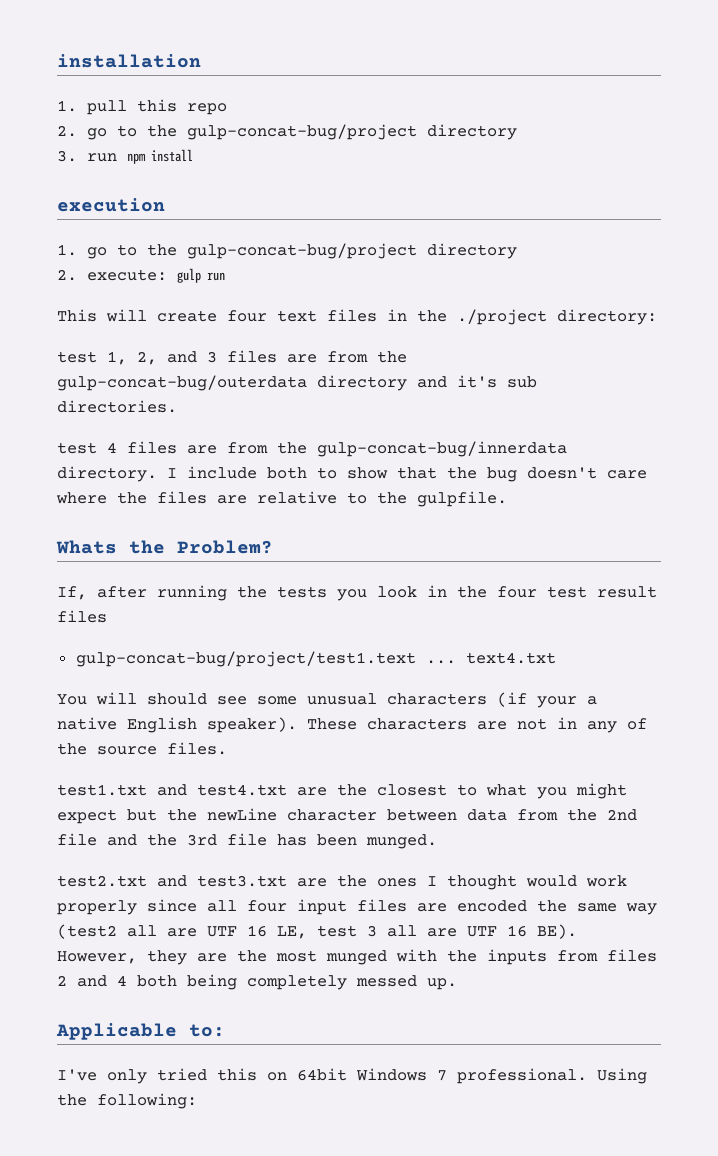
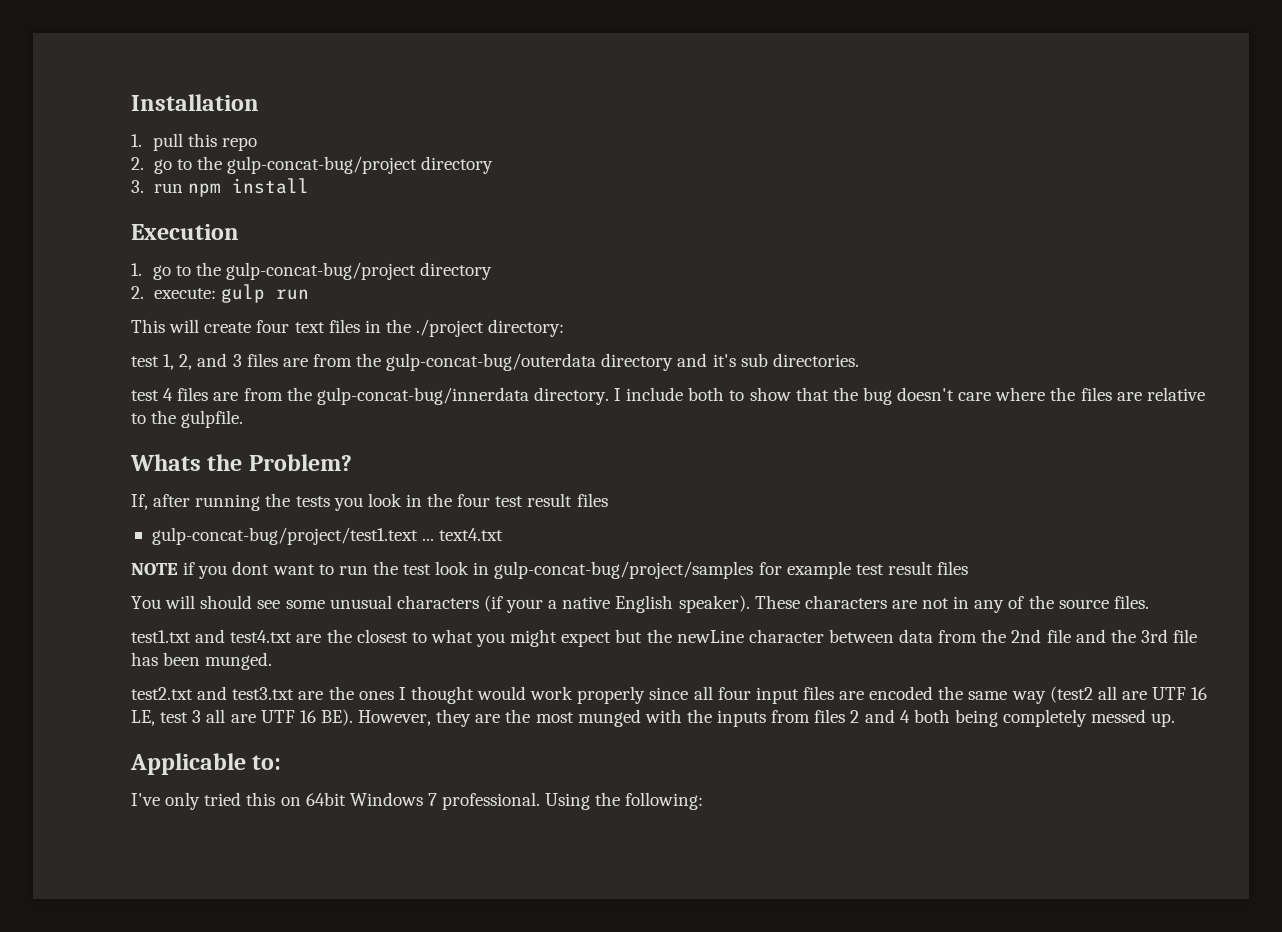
- installation
+ Installation
- execution
+ Execution
+ NOTE if you dont want to run the test look in gulp-concat-bug/project/samples for example test result files

